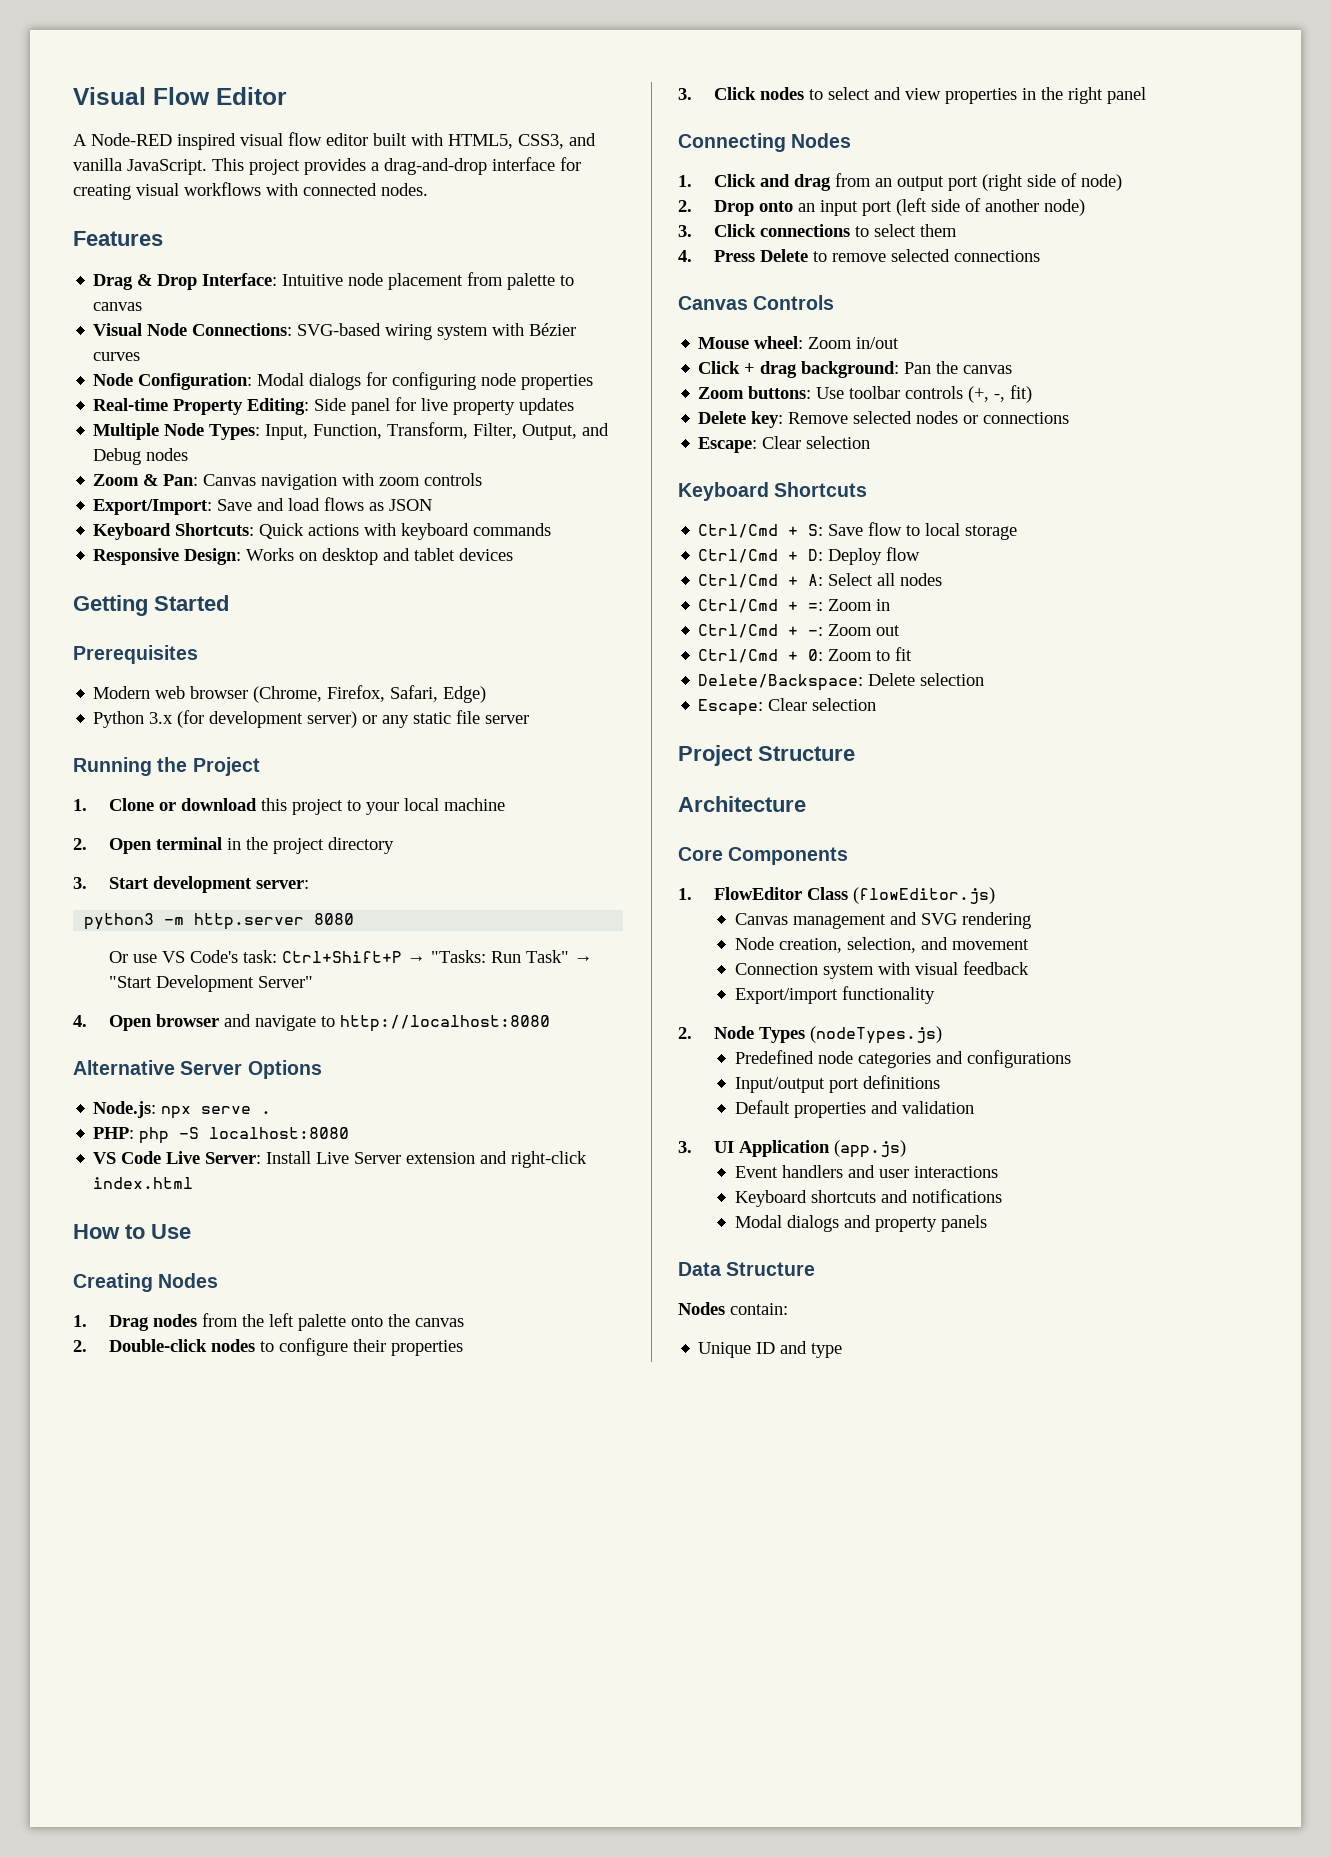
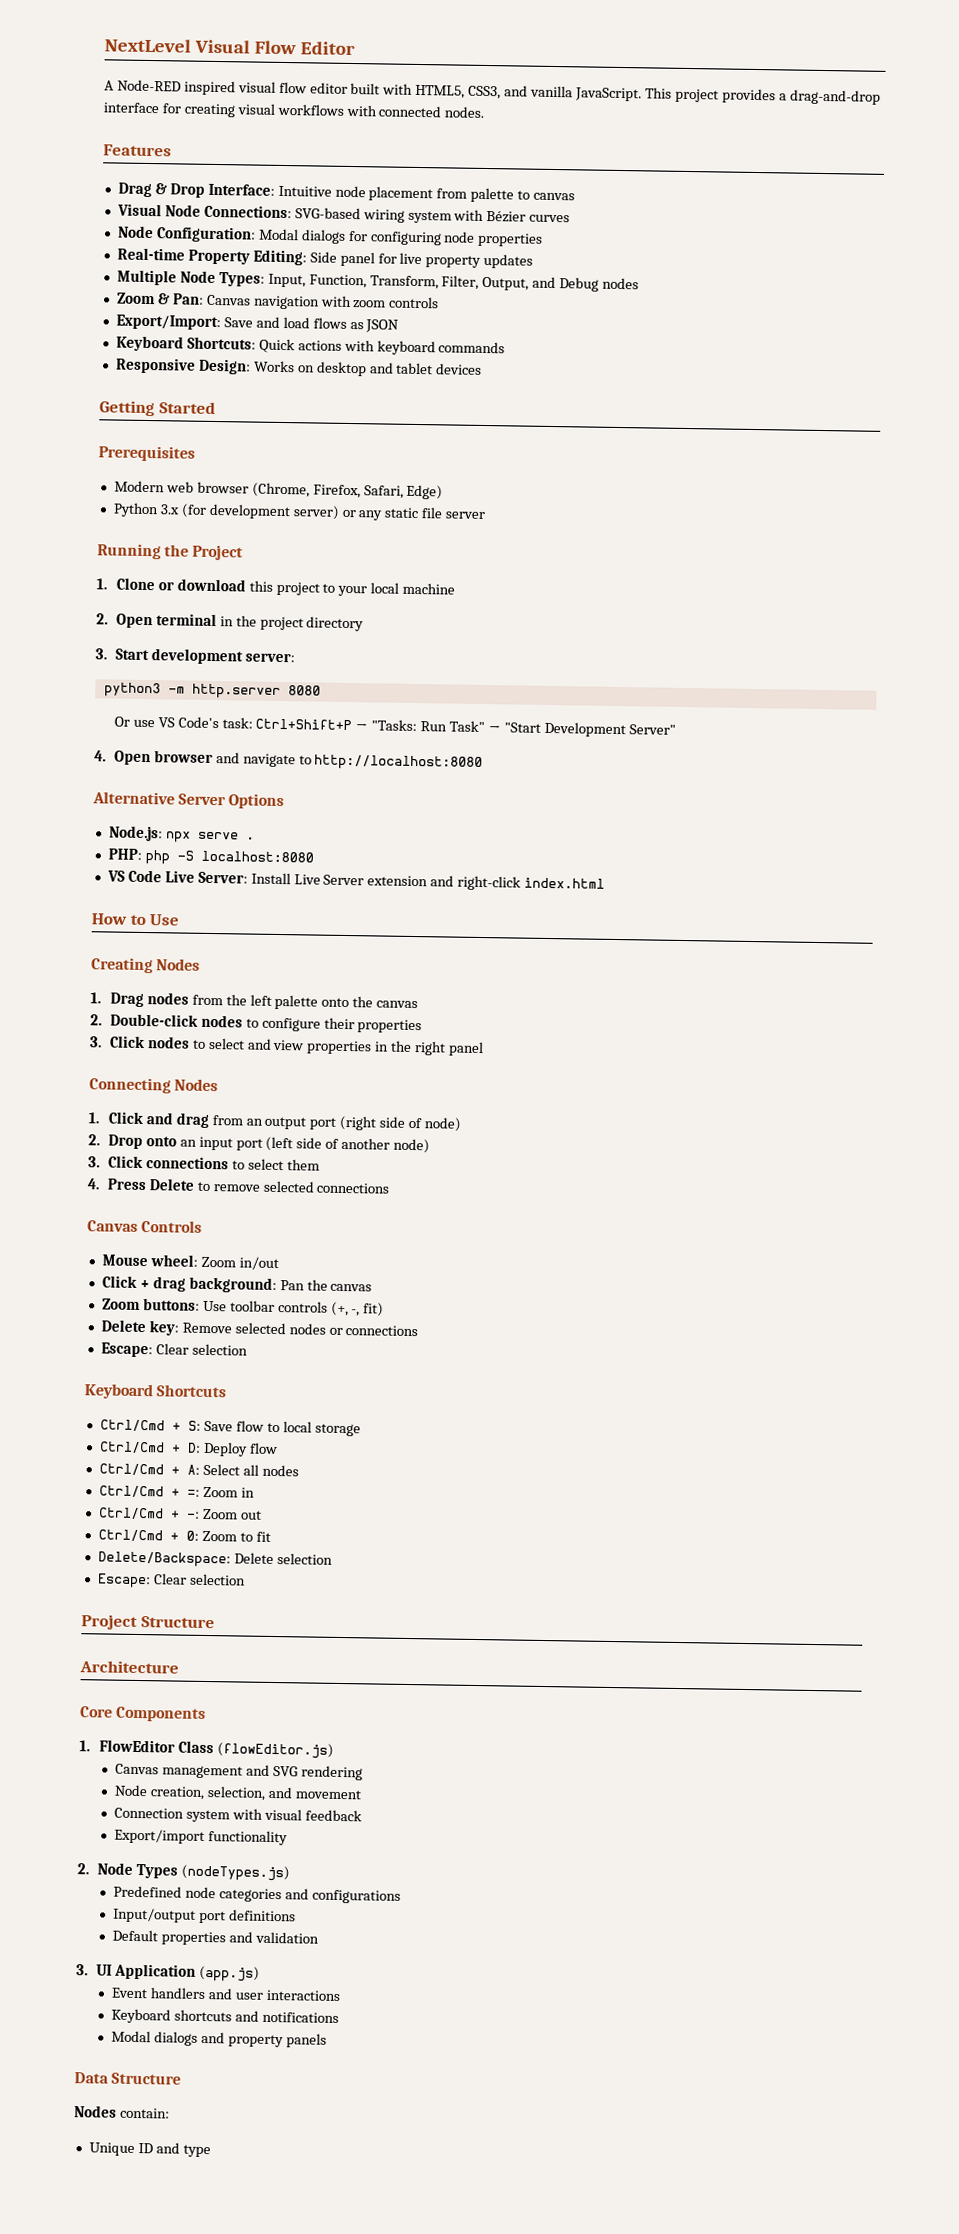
- Visual Flow Editor
+ NextLevel Visual Flow Editor

